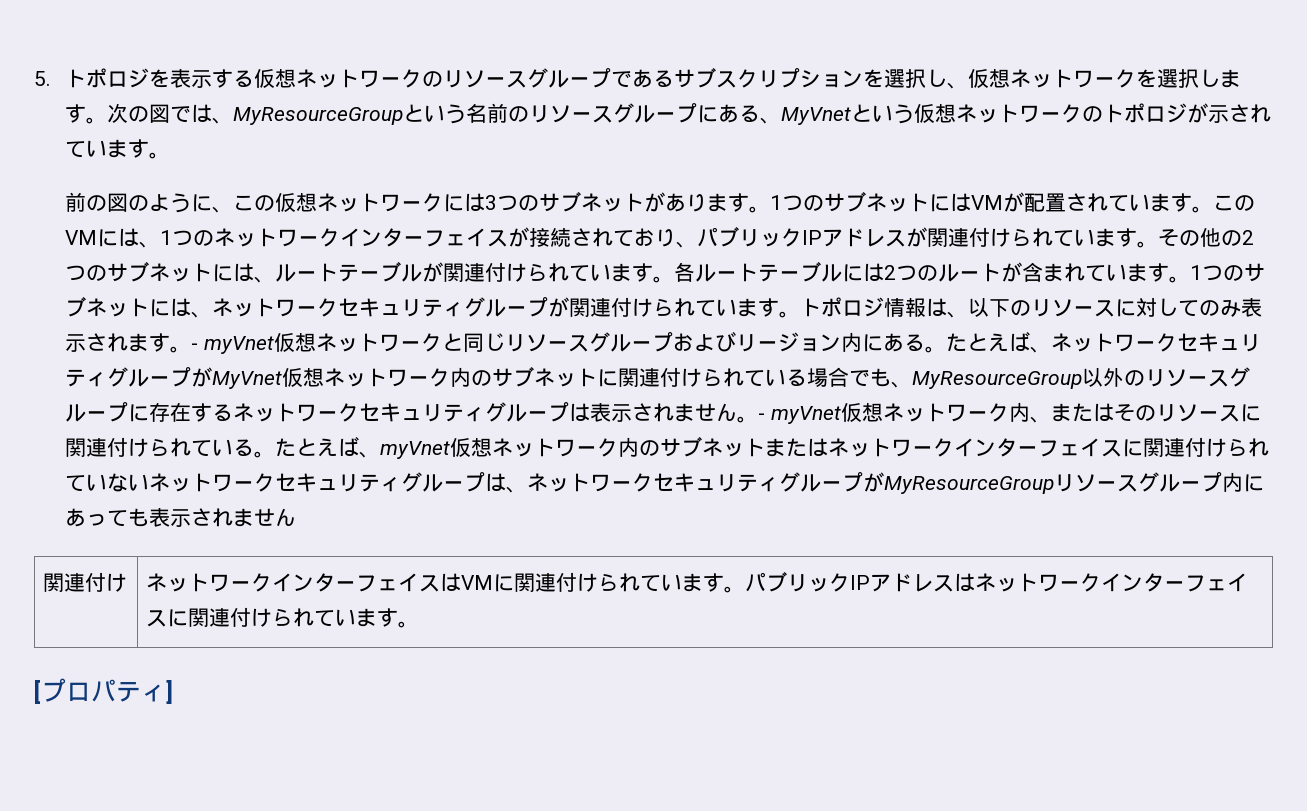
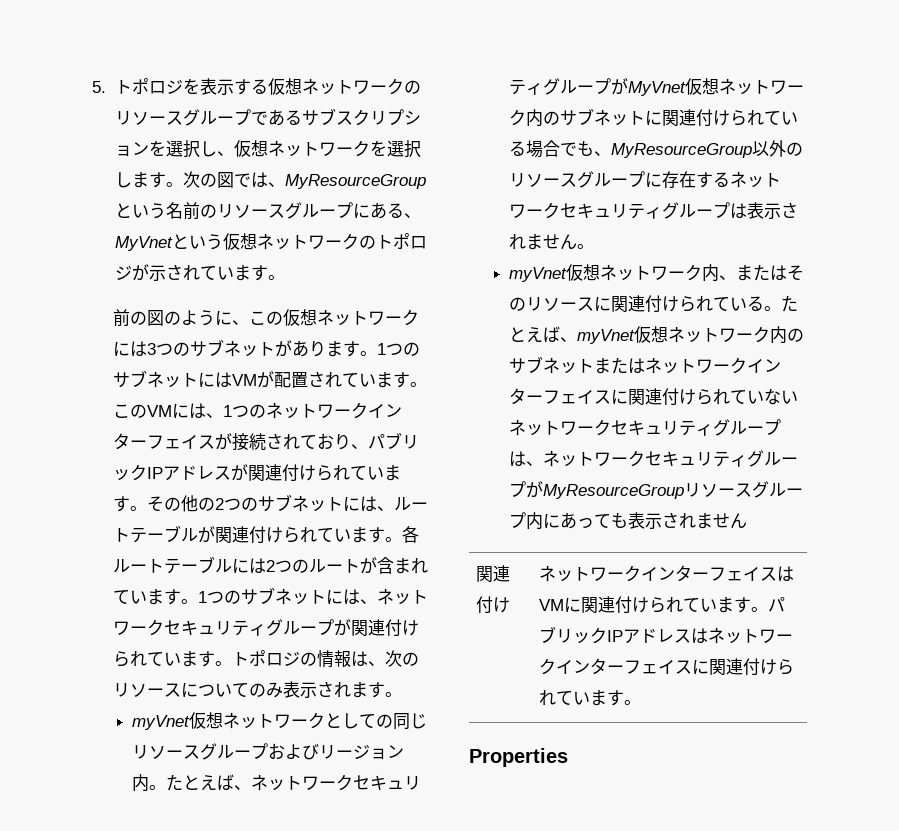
- トポロジ情報は、以下のリソースに対してのみ表示されます。- myVnet仮想ネットワークと同じリソースグループおよびリージョン内にある。
+ トポロジの情報は、次のリソースについてのみ表示されます。
+ myVnet仮想ネットワークとしての同じリソースグループおよびリージョン内。
- たとえば、ネットワークセキュリティグループがMyVnet仮想ネットワーク内のサブネットに関連付けられている場合でも、MyResourceGroup以外のリソースグループに存在するネットワークセキュリティグループは表示されません。- myVnet仮想ネットワーク内、またはそのリソースに関連付けられている。
+ たとえば、ネットワークセキュリティグループがMyVnet仮想ネットワーク内のサブネットに関連付けられている場合でも、MyResourceGroup以外のリソースグループに存在するネットワークセキュリティグループは表示されません。
+ myVnet仮想ネットワーク内、またはそのリソースに関連付けられている。
- [プロパティ]
+ Properties

